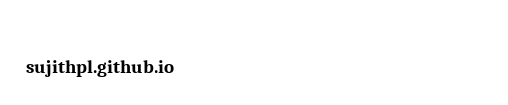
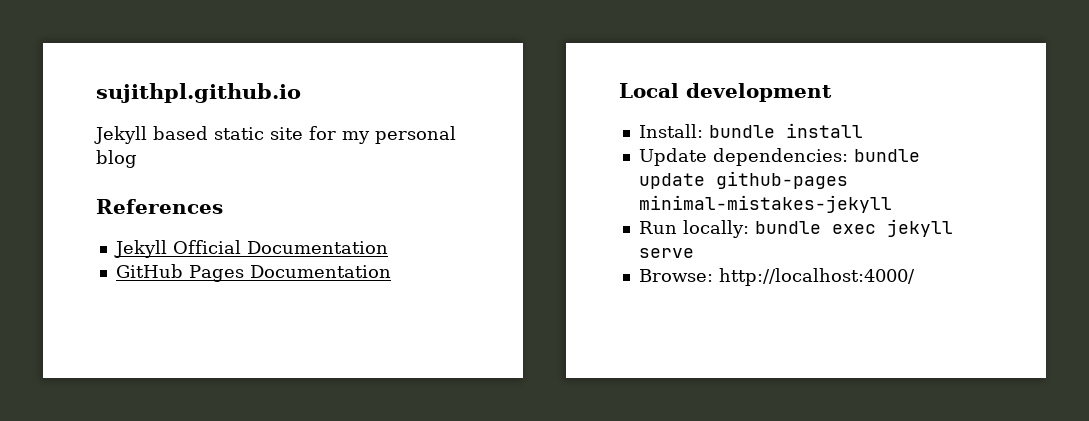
+ Jekyll based static site for my personal blog
+ References
+ Jekyll Official Documentation
+ GitHub Pages Documentation
+ Local development
+ Install: bundle install
+ Update dependencies: bundle update github-pages minimal-mistakes-jekyll
+ Run locally: bundle exec jekyll serve
+ Browse: http://localhost:4000/

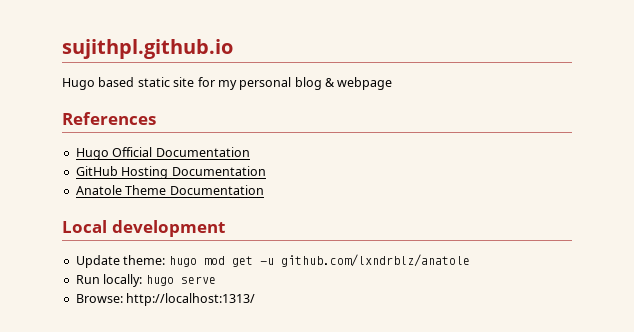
- Jekyll based static site for my personal blog
+ Hugo based static site for my personal blog & webpage
- Jekyll Official Documentation
+ Hugo Official Documentation
- GitHub Pages Documentation
+ GitHub Hosting Documentation
+ Anatole Theme Documentation
- Install: bundle install
- Update dependencies: bundle update github-pages minimal-mistakes-jekyll
+ Update theme: hugo mod get -u github.com/lxndrblz/anatole
- Run locally: bundle exec jekyll serve
+ Run locally: hugo serve
- Browse: http://localhost:4000/
+ Browse: http://localhost:1313/

